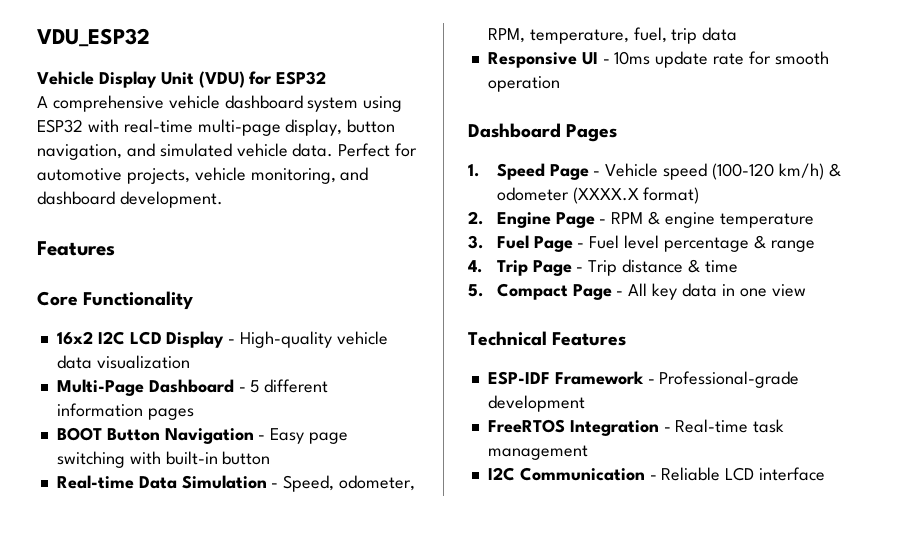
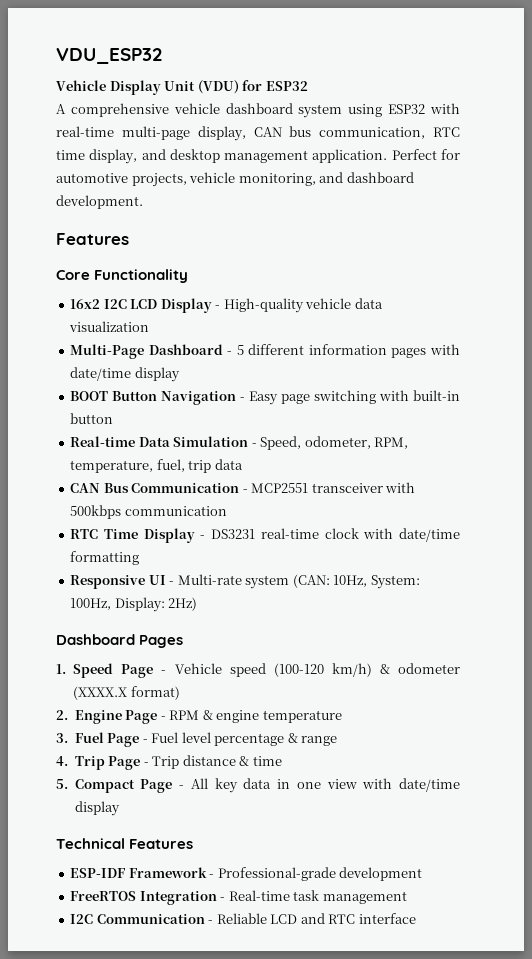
- A comprehensive vehicle dashboard system using ESP32 with real-time multi-page display, button navigation, and simulated vehicle data.
+ A comprehensive vehicle dashboard system using ESP32 with real-time multi-page display, CAN bus communication, RTC time display, and desktop management application.
- Multi-Page Dashboard - 5 different information pages
+ Multi-Page Dashboard - 5 different information pages with date/time display
- Responsive UI - 10ms update rate for smooth operation
+ CAN Bus Communication - MCP2551 transceiver with 500kbps communication
+ RTC Time Display - DS3231 real-time clock with date/time formatting
+ Responsive UI - Multi-rate system (CAN: 10Hz, System: 100Hz, Display: 2Hz)
- 5. Compact Page - All key data in one view
+ 5. Compact Page - All key data in one view with date/time display
- I2C Communication - Reliable LCD interface
+ I2C Communication - Reliable LCD and RTC interface

